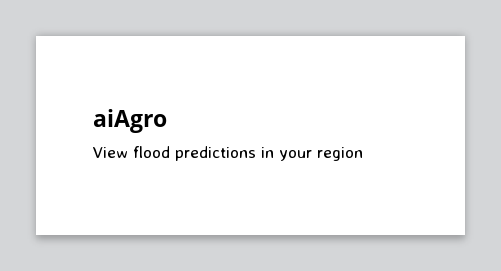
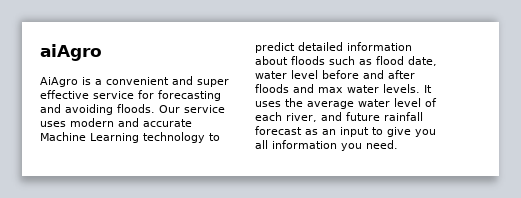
- View flood predictions in your region
+ AiAgro is a convenient and super effective service for forecasting and avoiding floods. Our service uses modern and accurate Machine Learning technology to predict detailed information about floods such as flood date, water level before and after floods and max water levels. It uses the average water level of each river, and future rainfall forecast as an input to give you all information you need.

